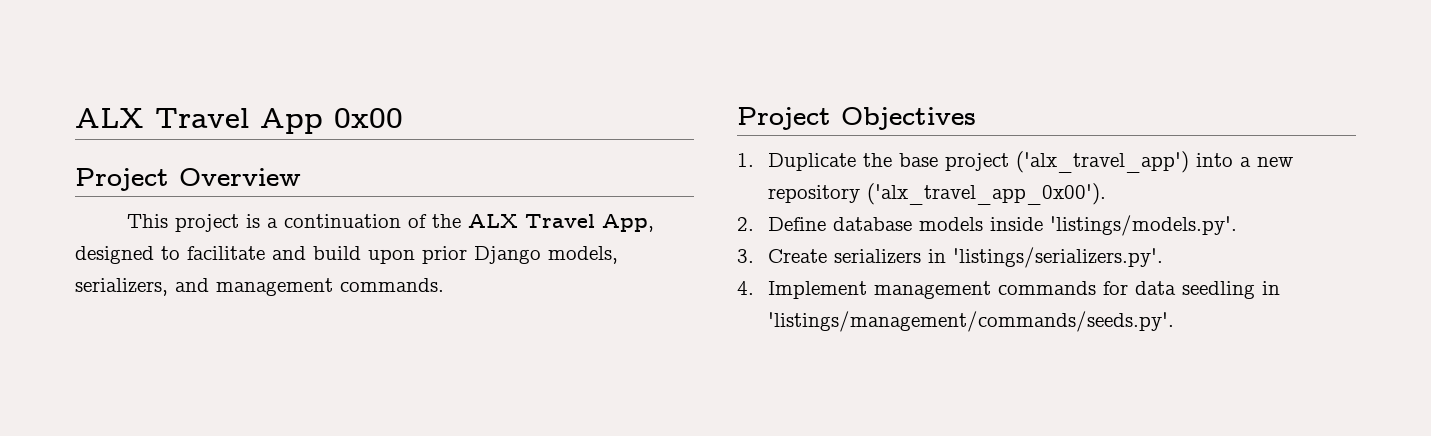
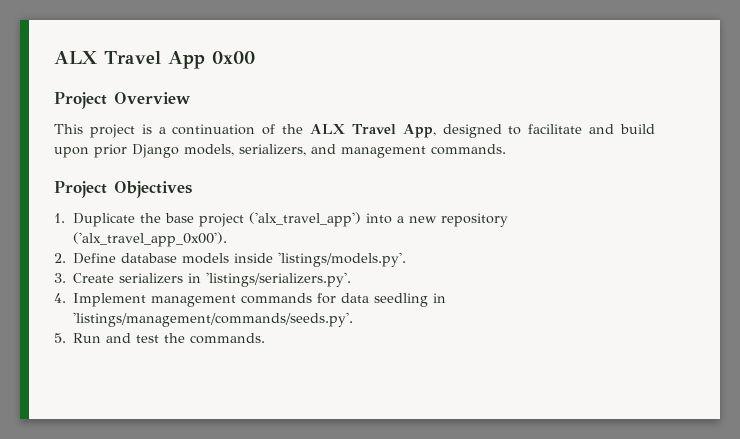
+ 5. Run and test the commands.

